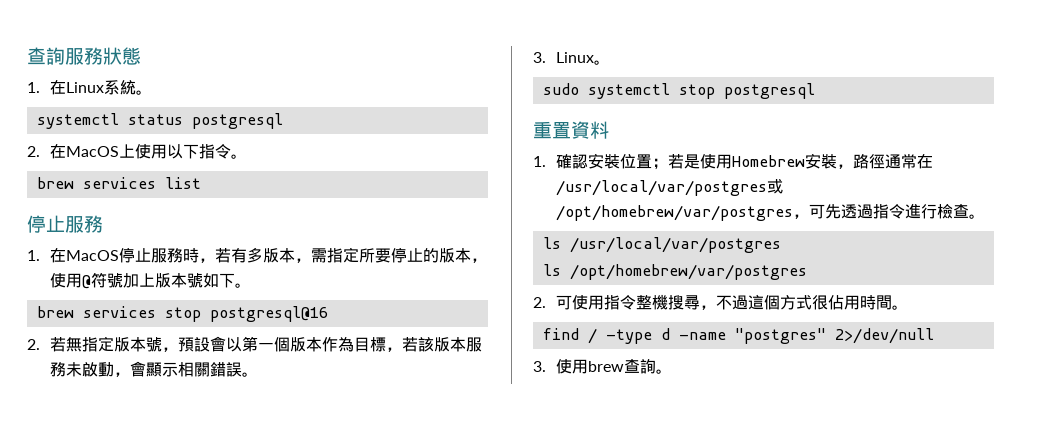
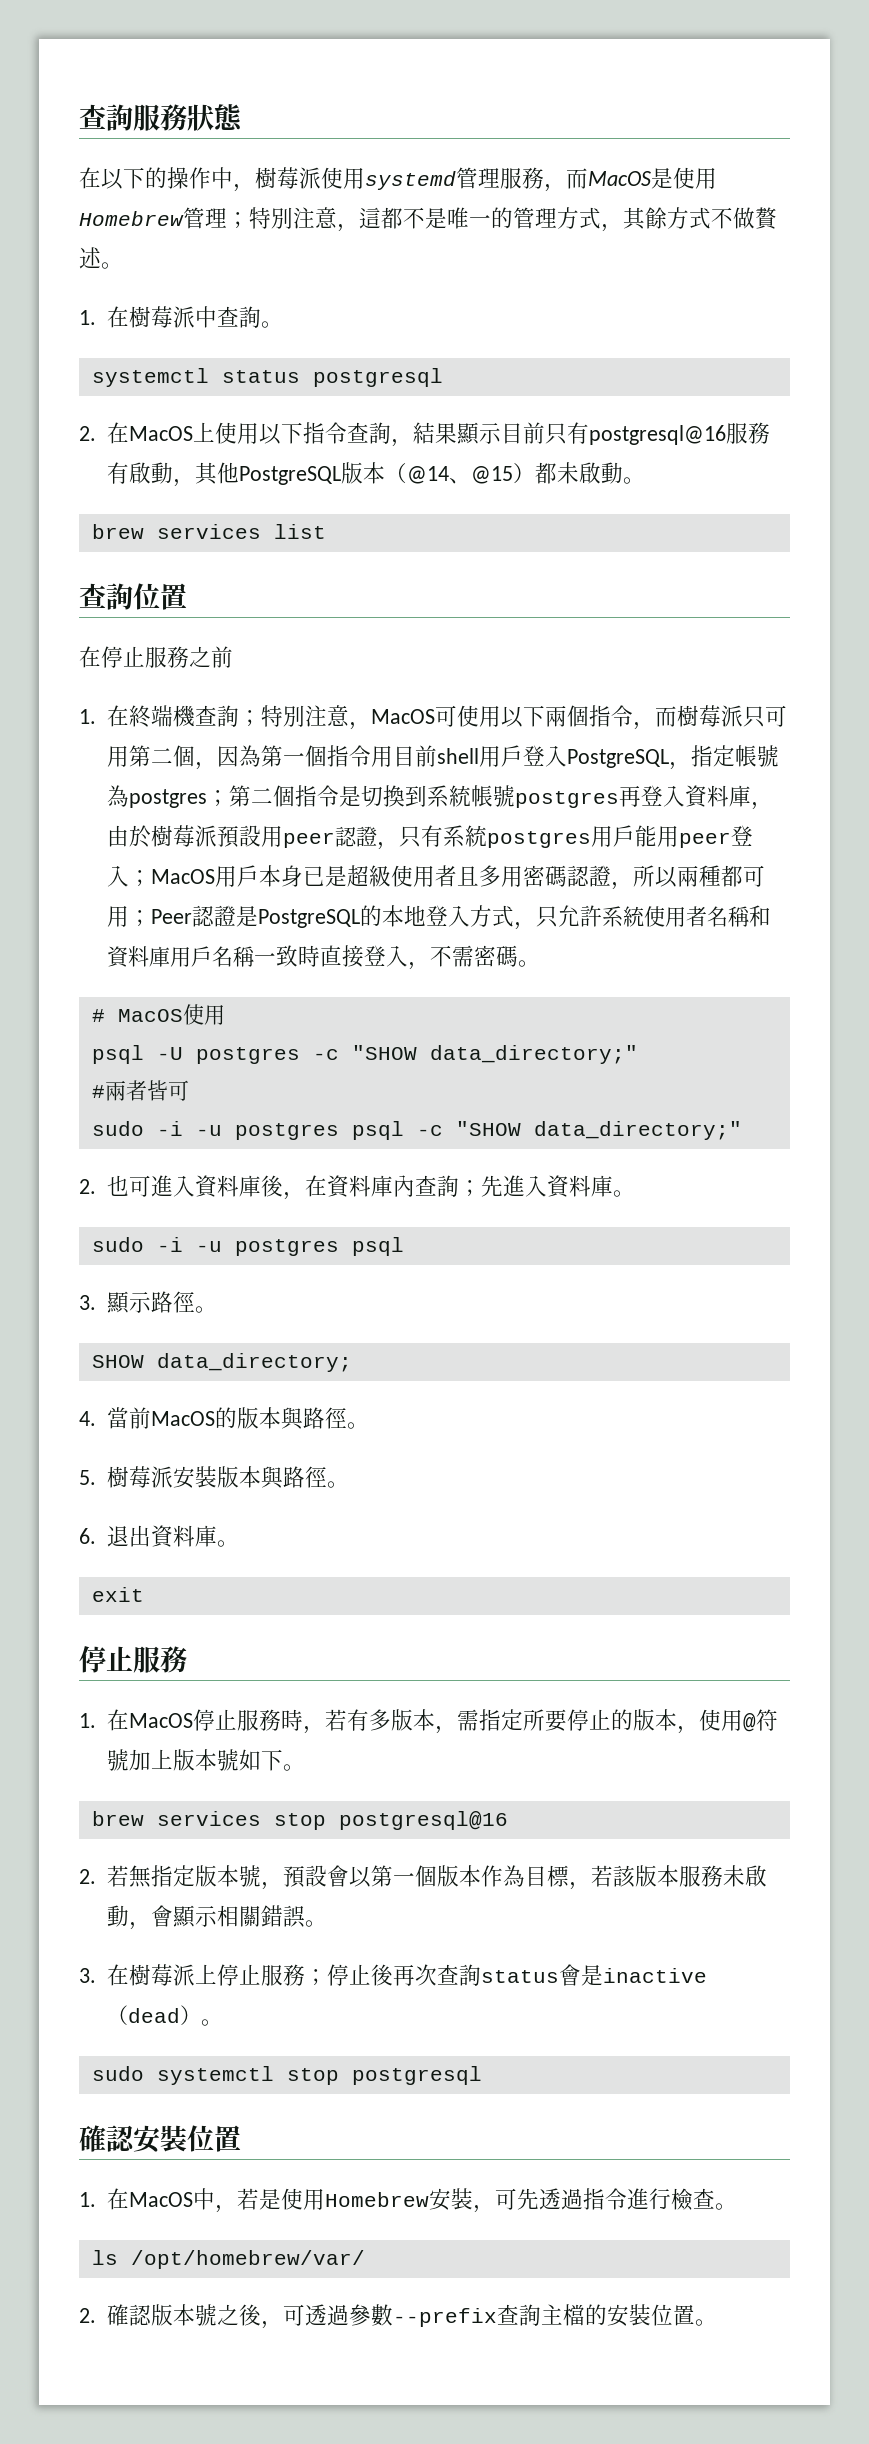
- 1.在Linux系統。
+ 在以下的操作中，樹莓派使用systemd管理服務，而MacOS是使用Homebrew管理；特別注意，這都不是唯一的管理方式，其餘方式不做贅述。
+ 1.在樹莓派中查詢。
- 2.在MacOS上使用以下指令。
+ 2.在MacOS上使用以下指令查詢，結果顯示目前只有postgresql@16服務有啟動，其他PostgreSQL版本（@14、@15）都未啟動。
  brew services list
+ 查詢位置
+ 在停止服務之前
+ 1.在終端機查詢；特別注意，MacOS可使用以下兩個指令，而樹莓派只可用第二個，因為第一個指令用目前shell用戶登入PostgreSQL，指定帳號為postgres；第二個指令是切換到系統帳號postgres再登入資料庫，由於樹莓派預設用peer認證，只有系統postgres用戶能用peer登入；MacOS用戶本身已是超級使用者且多用密碼認證，所以兩種都可用；Peer認證是PostgreSQL的本地登入方式，只允許系統使用者名稱和資料庫用戶名稱一致時直接登入，不需密碼。
+ # MacOS使用
+ psql -U postgres -c "SHOW data_directory;"
+ #兩者皆可
+ sudo -i -u postgres psql -c "SHOW data_directory;"
+ 2.也可進入資料庫後，在資料庫內查詢；先進入資料庫。
+ sudo -i -u postgres psql
+ 3.顯示路徑。
+ SHOW data_directory;
+ 4.當前MacOS的版本與路徑。
+ 5.樹莓派安裝版本與路徑。
+ 6.退出資料庫。
+ exit
- 3. Linux。
+ 3.在樹莓派上停止服務；停止後再次查詢status會是inactive（dead）。
- 重置資料
- 1.確認安裝位置；若是使用Homebrew安裝，路徑通常在/usr/local/var/postgres或/opt/homebrew/var/postgres，可先透過指令進行檢查。
+ 確認安裝位置
+ 1.在MacOS中，若是使用Homebrew安裝，可先透過指令進行檢查。
- ls /usr/local/var/postgres
- ls /opt/homebrew/var/postgres
- 2.可使用指令整機搜尋，不過這個方式很佔用時間。
- find / -type d -name "postgres" 2>/dev/null
- 3.使用brew查詢。
+ ls /opt/homebrew/var/
+ 2.確認版本號之後，可透過參數--prefix查詢主檔的安裝位置。

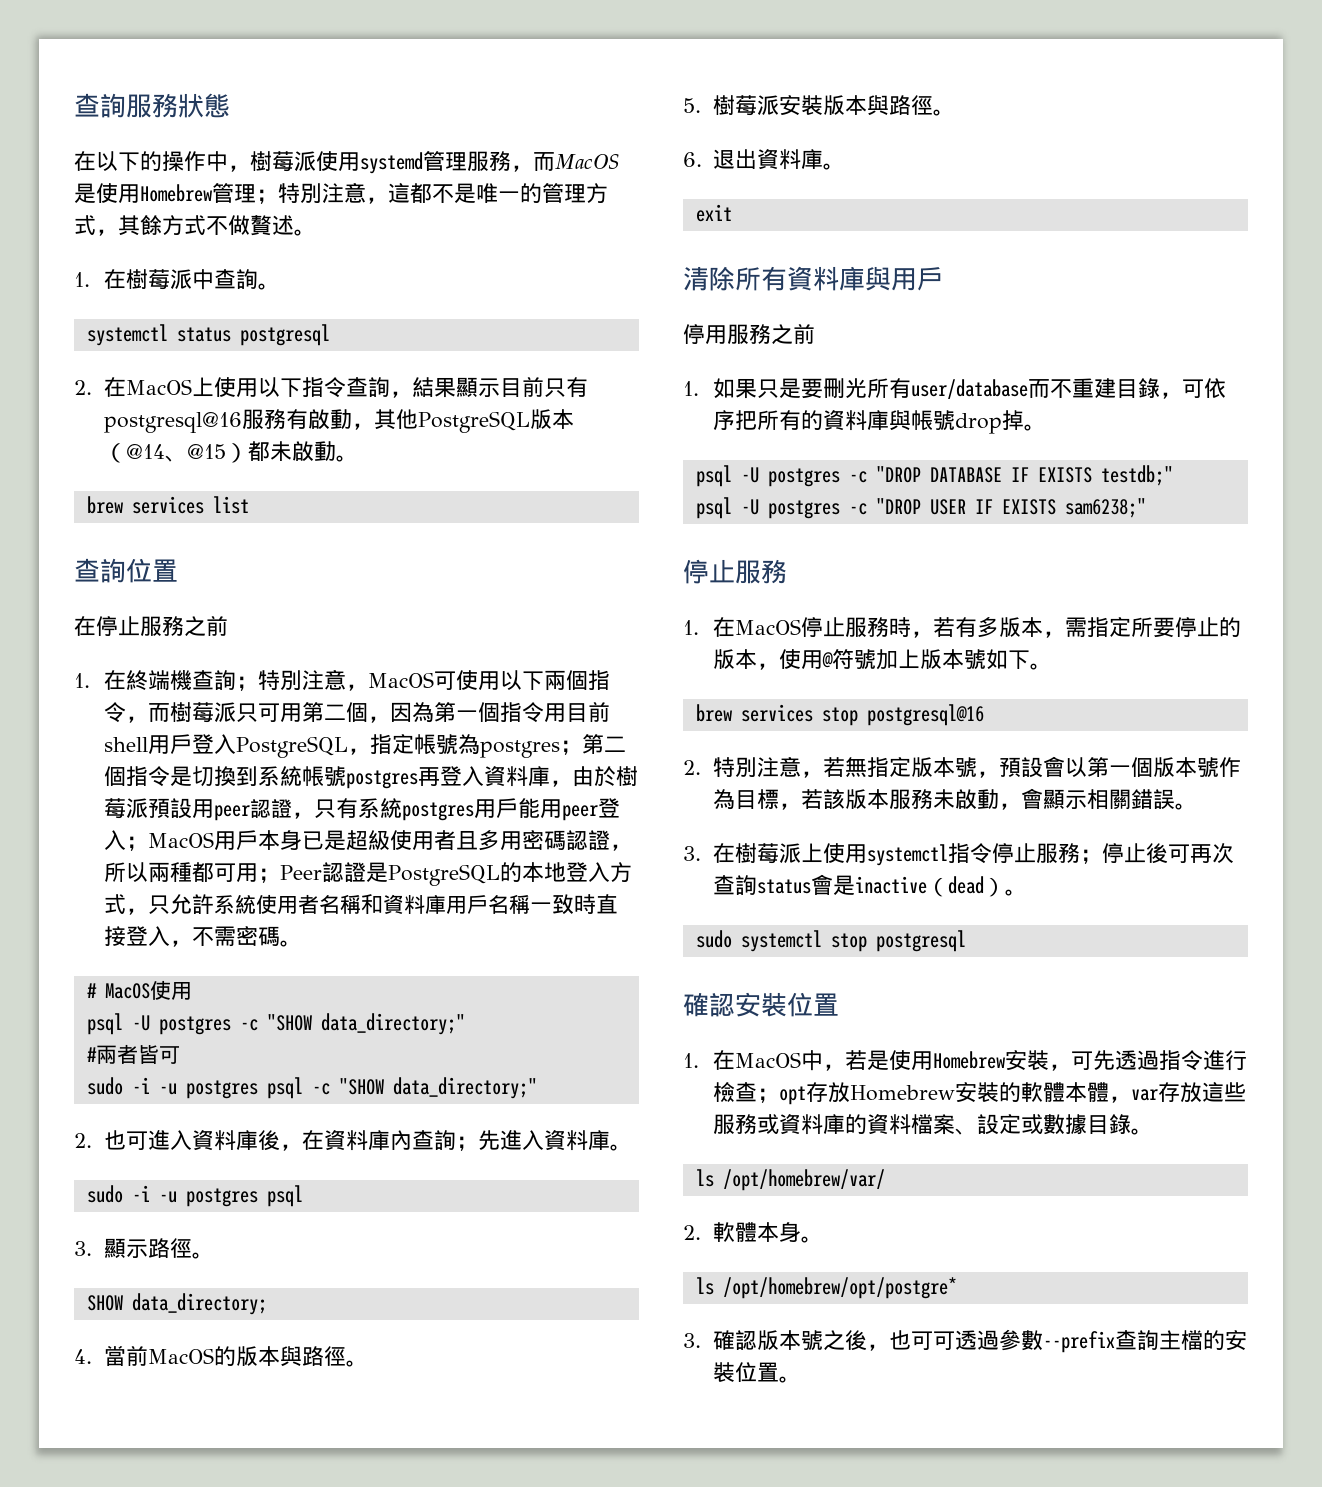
+ 清除所有資料庫與用戶
+ 停用服務之前
+ 1.如果只是要刪光所有user/database而不重建目錄，可依序把所有的資料庫與帳號drop掉。
+ psql -U postgres -c "DROP DATABASE IF EXISTS testdb;"
+ psql -U postgres -c "DROP USER IF EXISTS sam6238;"
- 2.若無指定版本號，預設會以第一個版本作為目標，若該版本服務未啟動，會顯示相關錯誤。
+ 2.特別注意，若無指定版本號，預設會以第一個版本號作為目標，若該版本服務未啟動，會顯示相關錯誤。
- 3.在樹莓派上停止服務；停止後再次查詢status會是inactive（dead）。
+ 3.在樹莓派上使用systemctl指令停止服務；停止後可再次查詢status會是inactive（dead）。
- 1.在MacOS中，若是使用Homebrew安裝，可先透過指令進行檢查。
+ 1.在MacOS中，若是使用Homebrew安裝，可先透過指令進行檢查；opt存放Homebrew安裝的軟體本體，var存放這些服務或資料庫的資料檔案、設定或數據目錄。
  ls /opt/homebrew/var/
- 2.確認版本號之後，可透過參數--prefix查詢主檔的安裝位置。
+ 2.軟體本身。
+ ls /opt/homebrew/opt/postgre*
+ 3.確認版本號之後，也可可透過參數--prefix查詢主檔的安裝位置。

